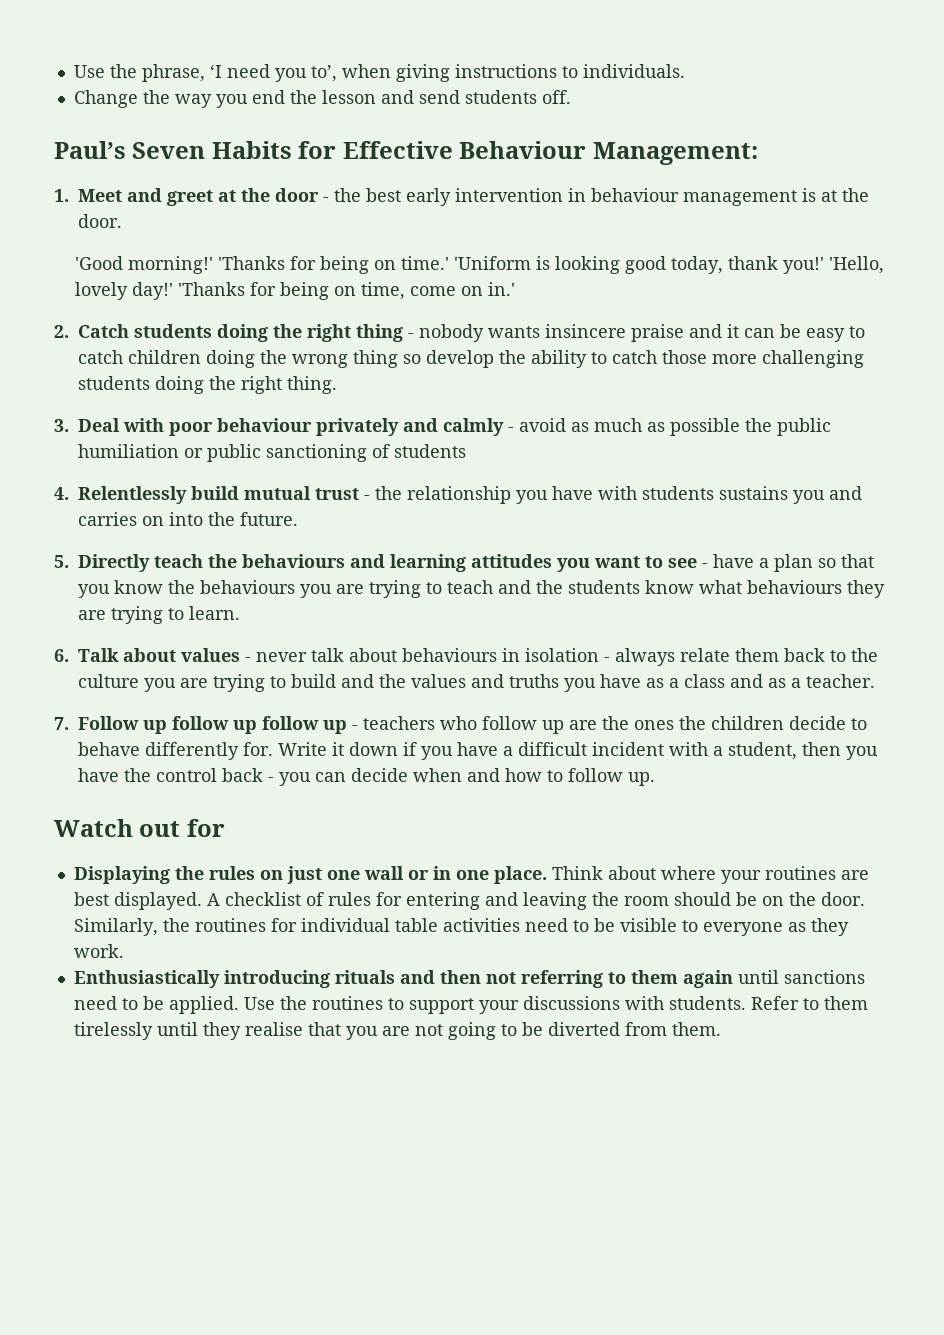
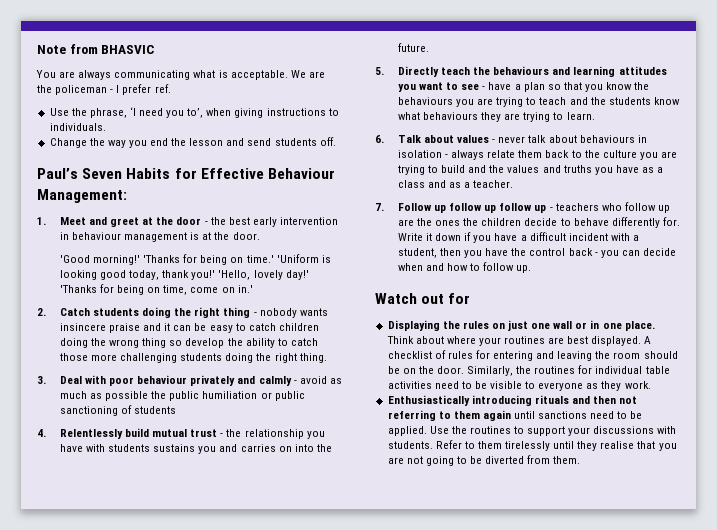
+ Note from BHASVIC
+ You are always communicating what is acceptable. We are the policeman - I prefer ref.

